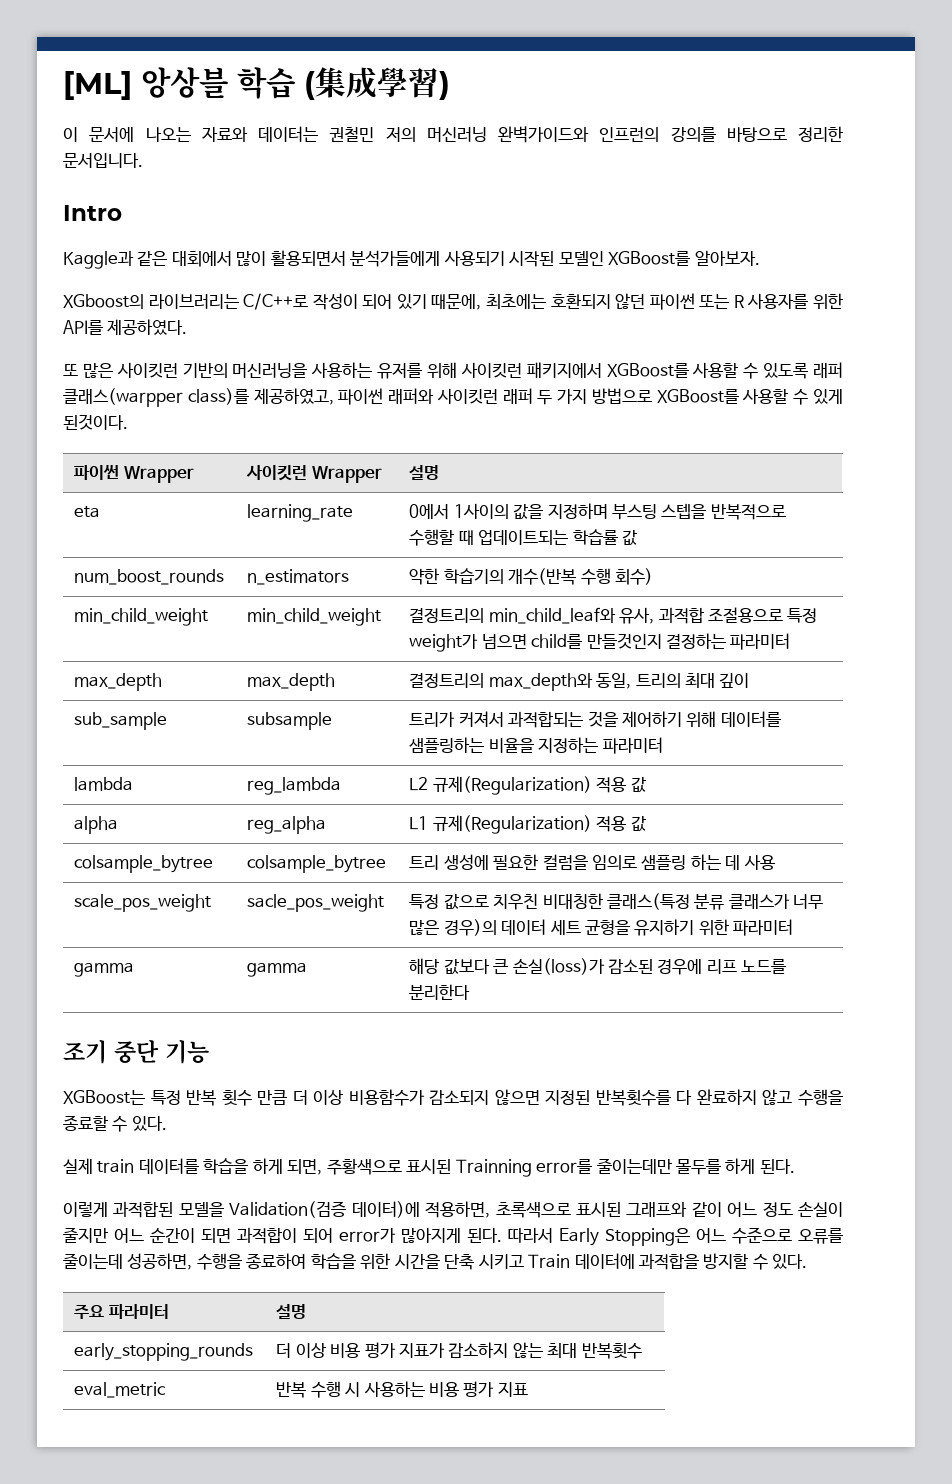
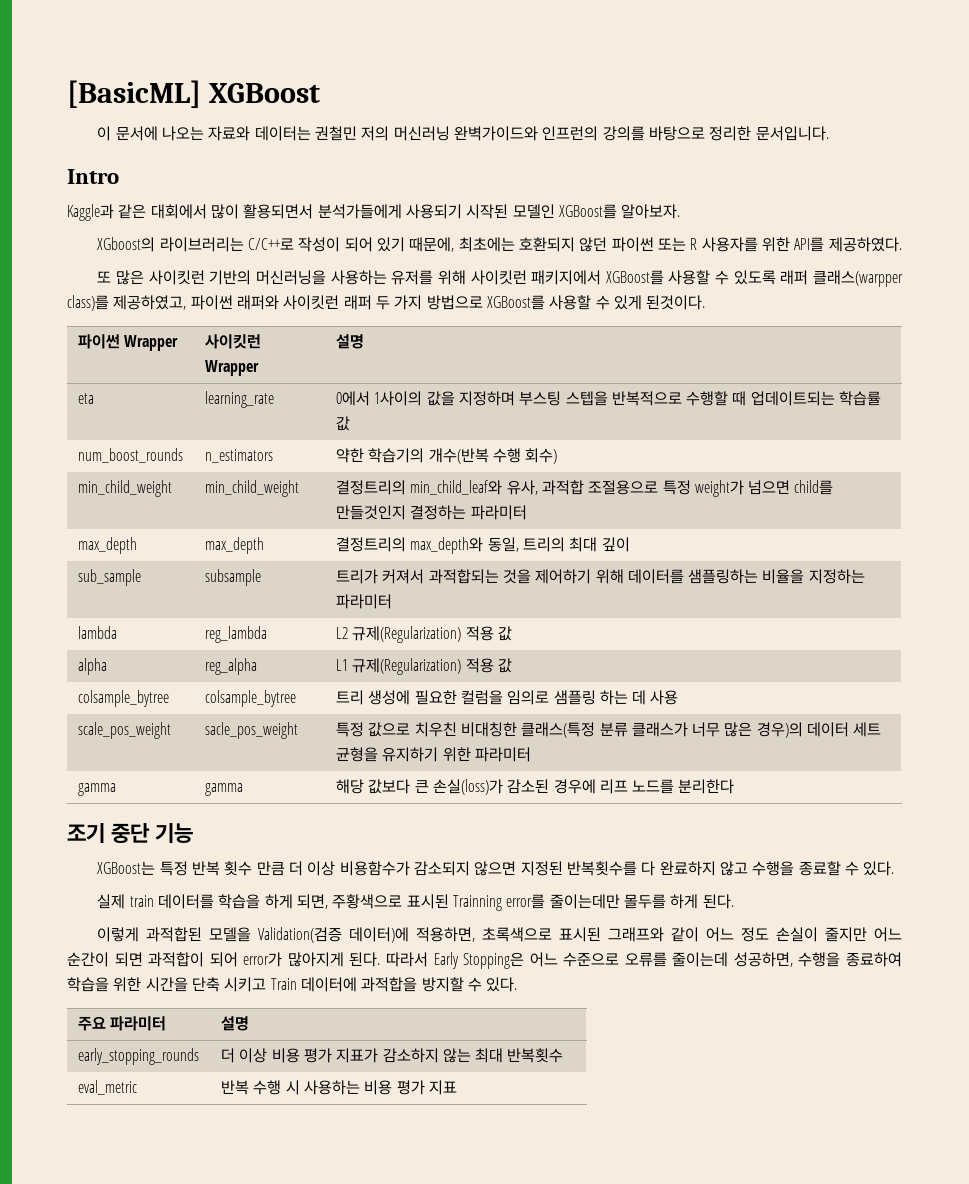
- [ML] 앙상블 학습 (集成學習)
+ [BasicML] XGBoost

